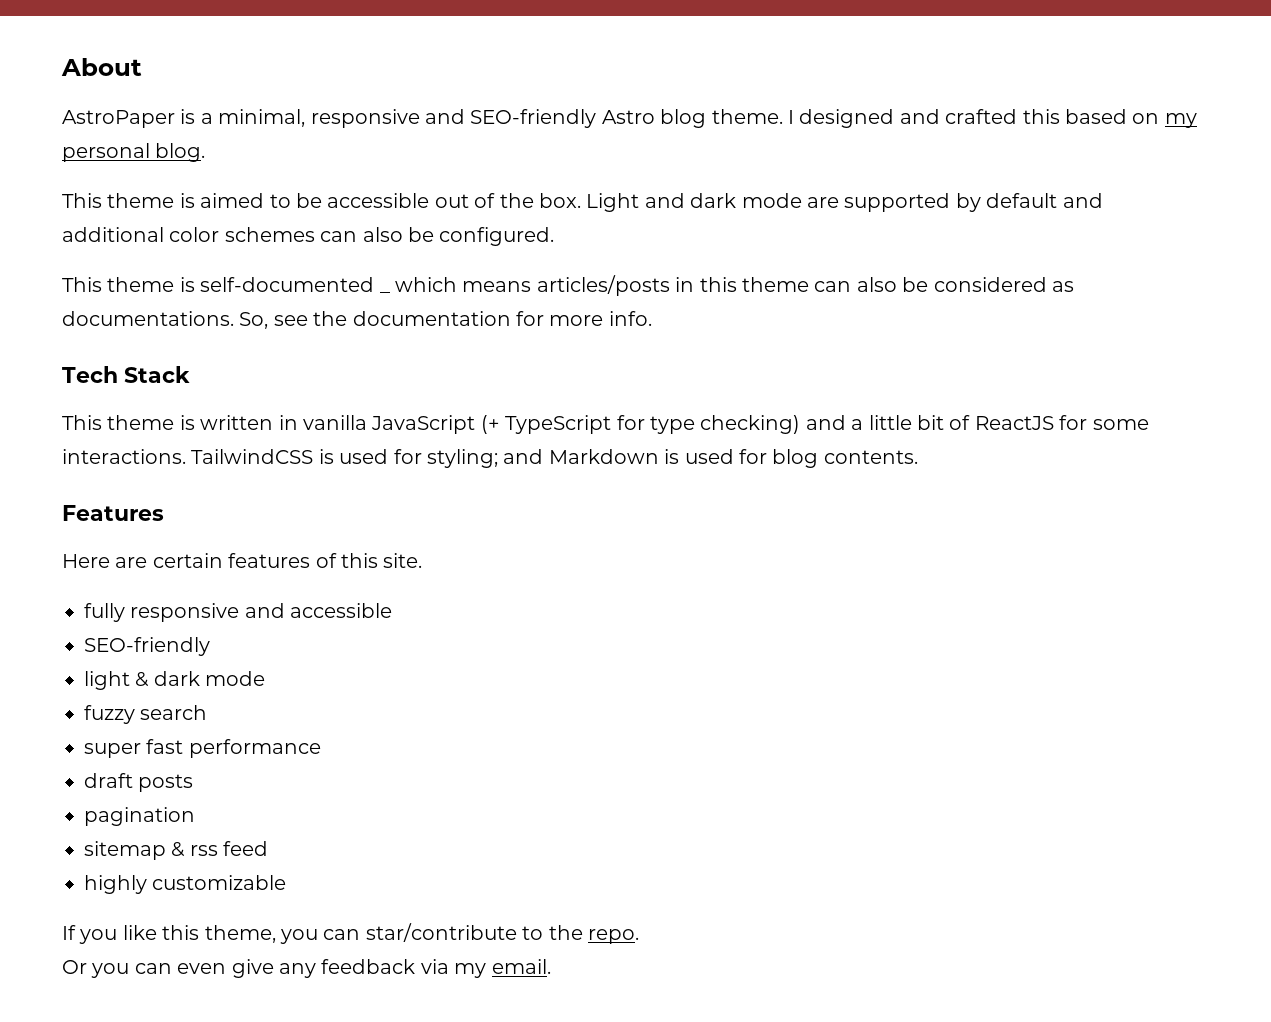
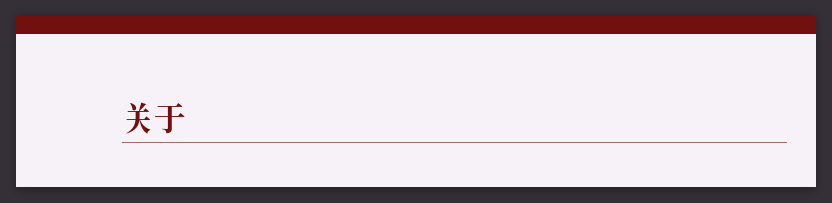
- About
- AstroPaper is a minimal, responsive and SEO-friendly Astro blog theme. I designed and crafted this based on my personal blog.
- This theme is aimed to be accessible out of the box. Light and dark mode are supported by default and additional color schemes can also be configured.
- This theme is self-documented _ which means articles/posts in this theme can also be considered as documentations. So, see the documentation for more info.
- Tech Stack
- This theme is written in vanilla JavaScript (+ TypeScript for type checking) and a little bit of ReactJS for some interactions. TailwindCSS is used for styling; and Markdown is used for blog contents.
- Features
- Here are certain features of this site.
- fully responsive and accessible
- SEO-friendly
- light & dark mode
- fuzzy search
- super fast performance
- draft posts
- pagination
- sitemap & rss feed
- highly customizable
- If you like this theme, you can star/contribute to the repo.
- Or you can even give any feedback via my email.
+ 关于

